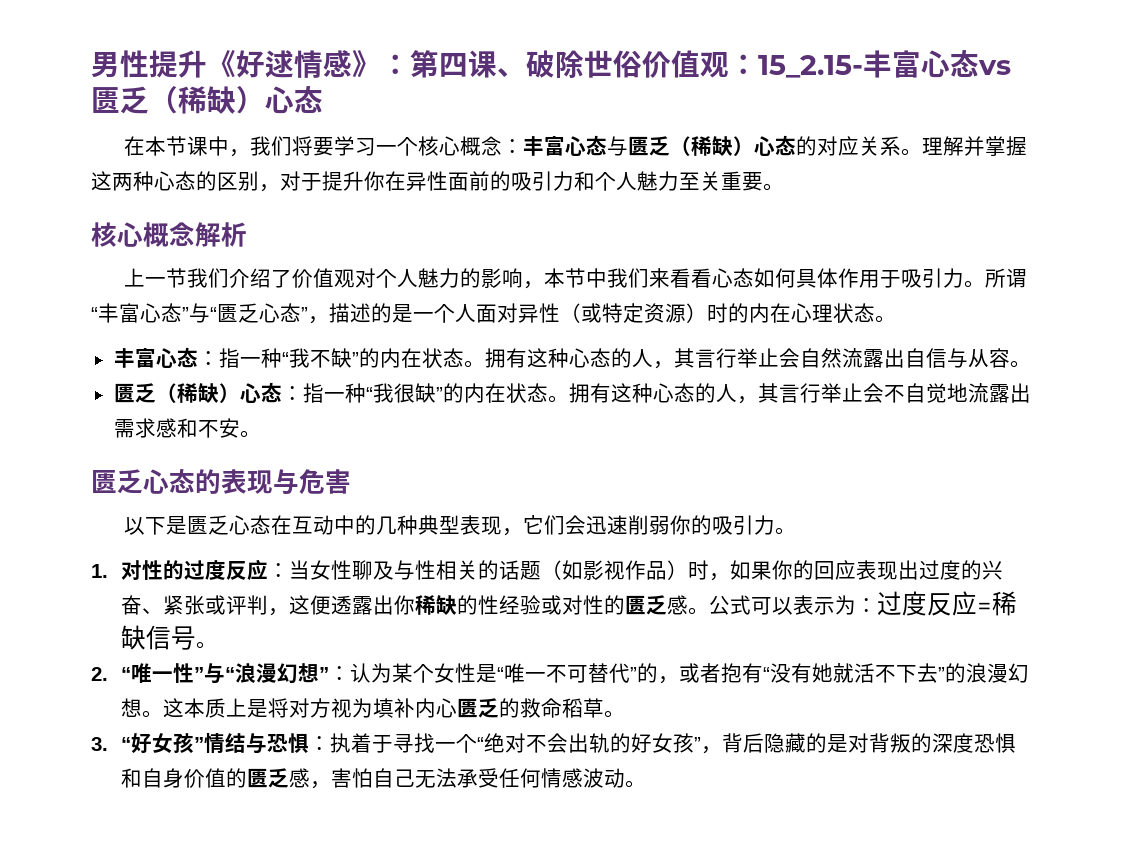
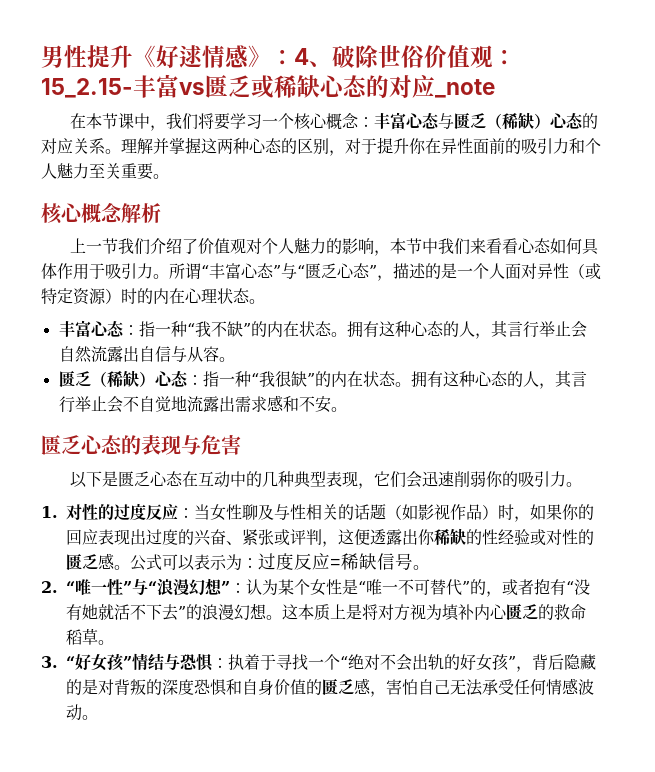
- 男性提升《好逑情感》：第四课、破除世俗价值观：15_2.15-丰富心态vs匮乏（稀缺）心态
+ 男性提升《好逑情感》：4、破除世俗价值观：15_2.15-丰富vs匮乏或稀缺心态的对应_note

